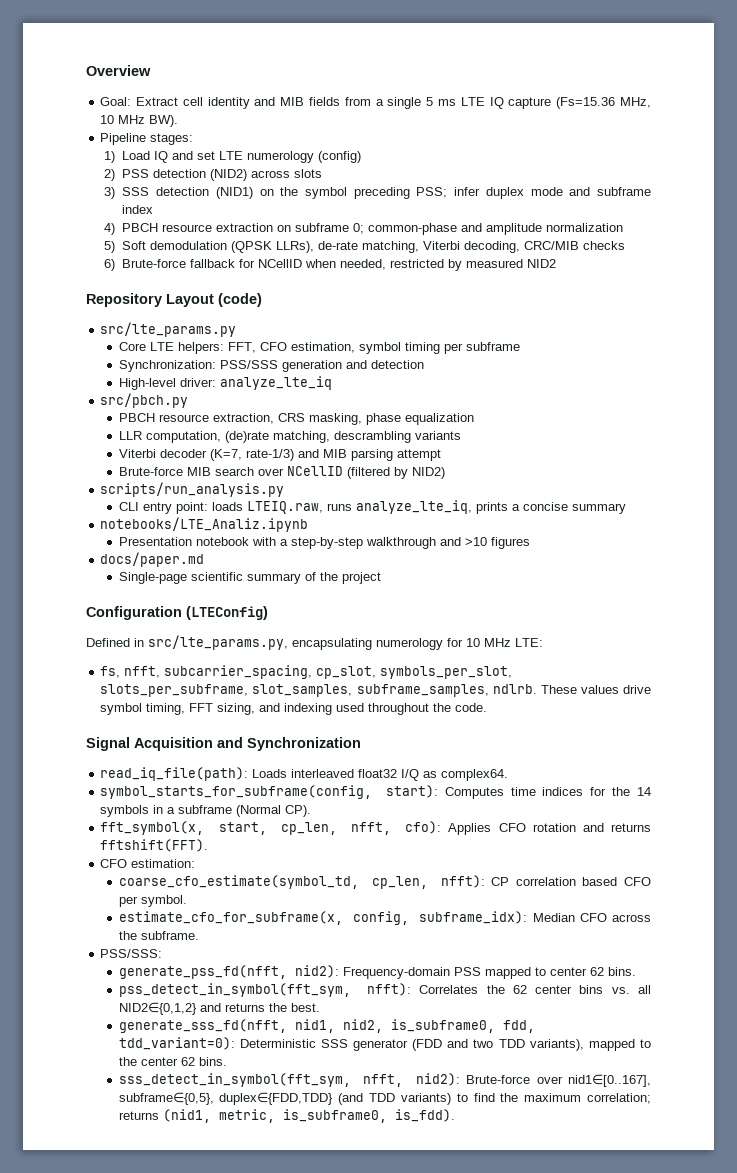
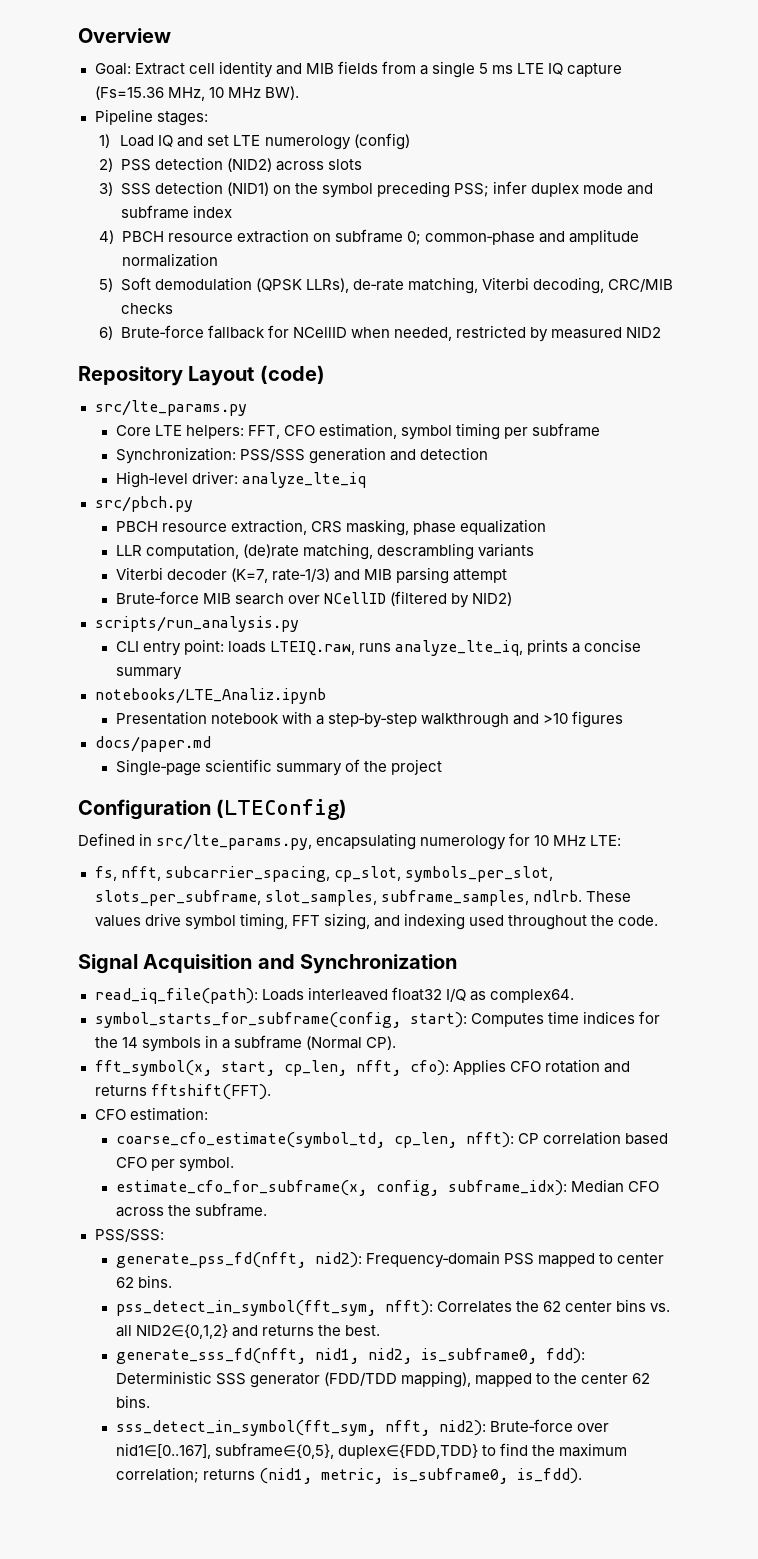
- generate_sss_fd(nfft, nid1, nid2, is_subframe0, fdd, tdd_variant=0): Deterministic SSS generator (FDD and two TDD variants), mapped to the center 62 bins.
+ generate_sss_fd(nfft, nid1, nid2, is_subframe0, fdd): Deterministic SSS generator (FDD/TDD mapping), mapped to the center 62 bins.
- sss_detect_in_symbol(fft_sym, nfft, nid2): Brute‑force over nid1∈[0..167], subframe∈{0,5}, duplex∈{FDD,TDD} (and TDD variants) to find the maximum correlation; returns (nid1, metric, is_subframe0, is_fdd).
+ sss_detect_in_symbol(fft_sym, nfft, nid2): Brute‑force over nid1∈[0..167], subframe∈{0,5}, duplex∈{FDD,TDD} to find the maximum correlation; returns (nid1, metric, is_subframe0, is_fdd).

